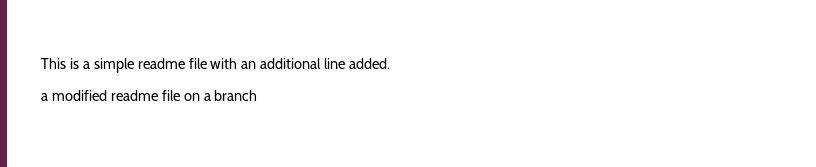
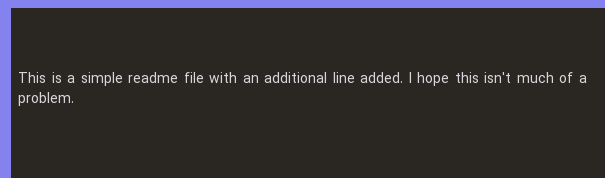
- This is a simple readme file with an additional line added.
- a modified readme file on a branch
+ This is a simple readme file with an additional line added. I hope this isn't much of a problem.

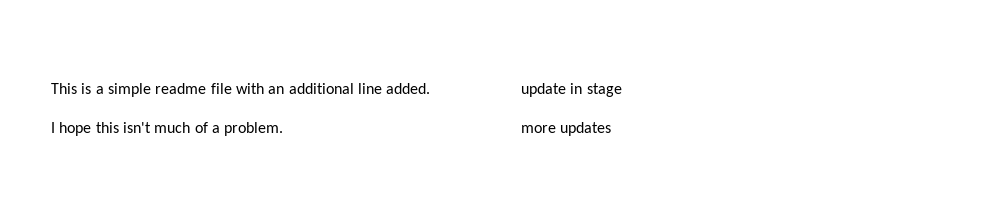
- This is a simple readme file with an additional line added. I hope this isn't much of a problem.
+ This is a simple readme file with an additional line added.
+ I hope this isn't much of a problem.
+ update in stage
+ more updates

